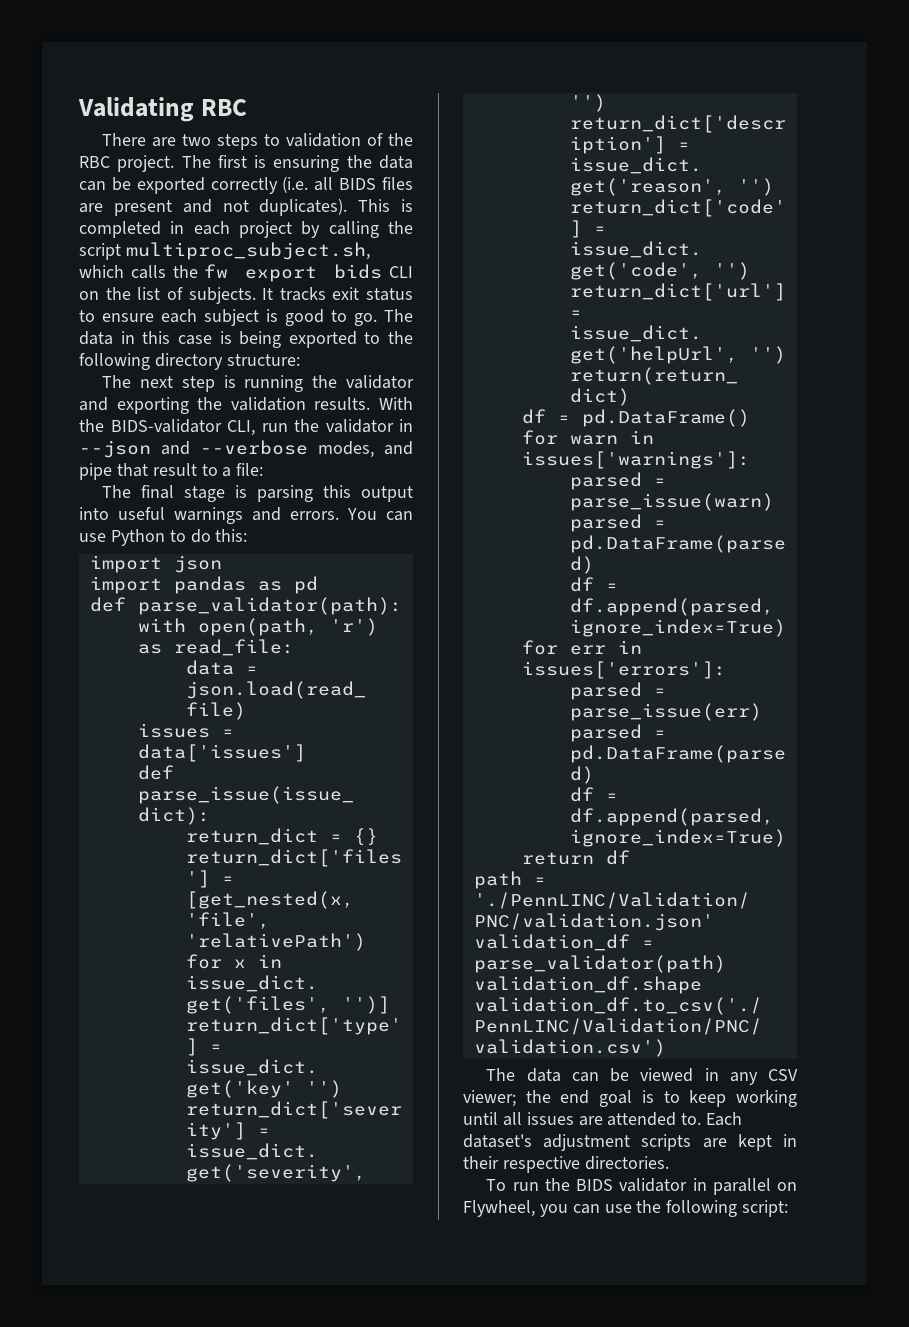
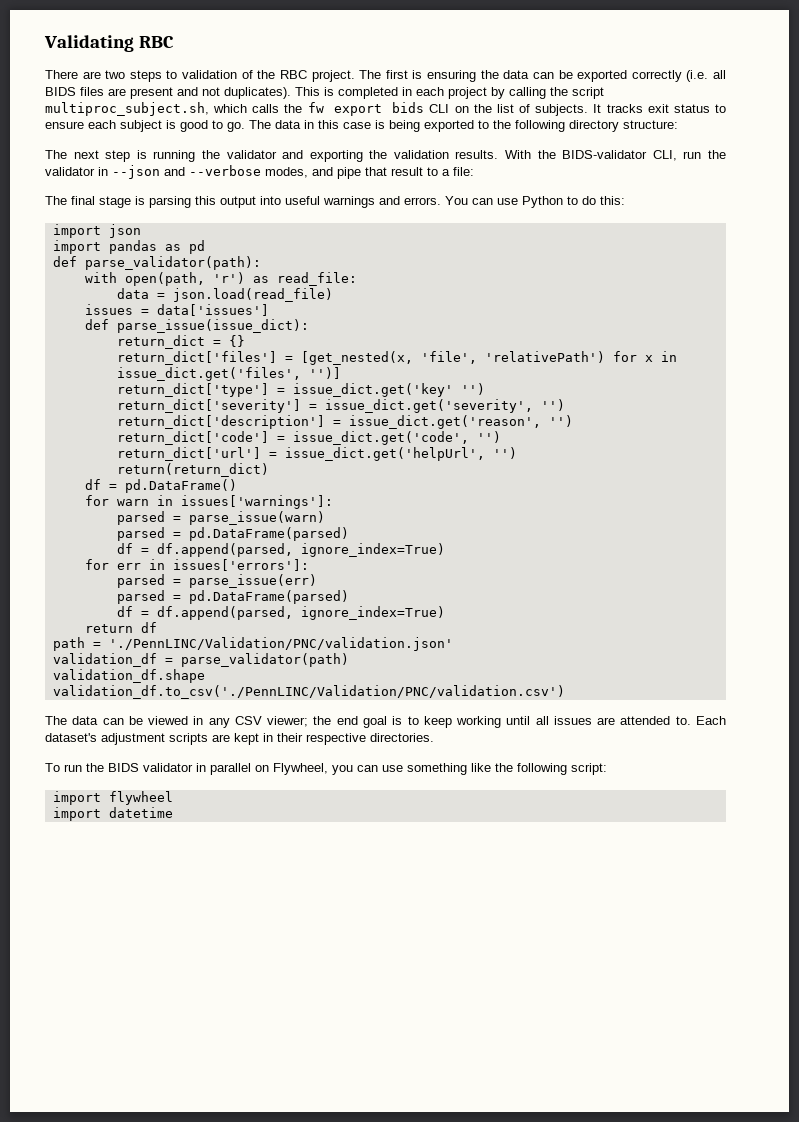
- To run the BIDS validator in parallel on Flywheel, you can use the following script:
+ To run the BIDS validator in parallel on Flywheel, you can use something like the following script:
+ import flywheel
+ import datetime

